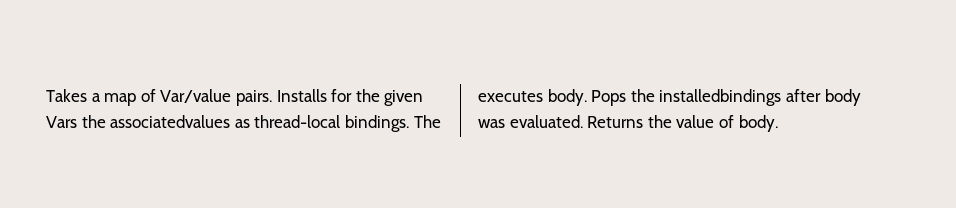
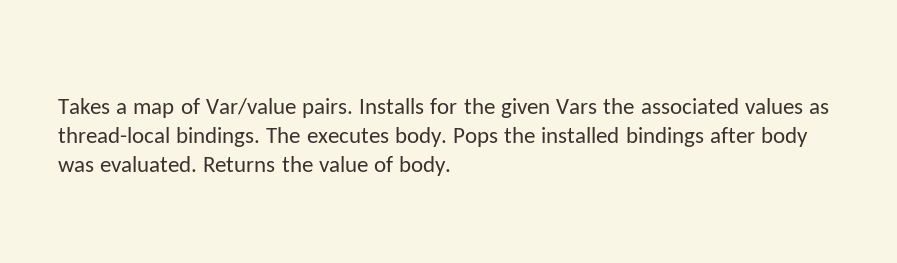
- Installs for the given Vars the associatedvalues as thread-local bindings.
+ Installs for the given Vars the associated values as thread-local bindings.
- Pops the installedbindings after body was evaluated.
+ Pops the installed bindings after body was evaluated.

